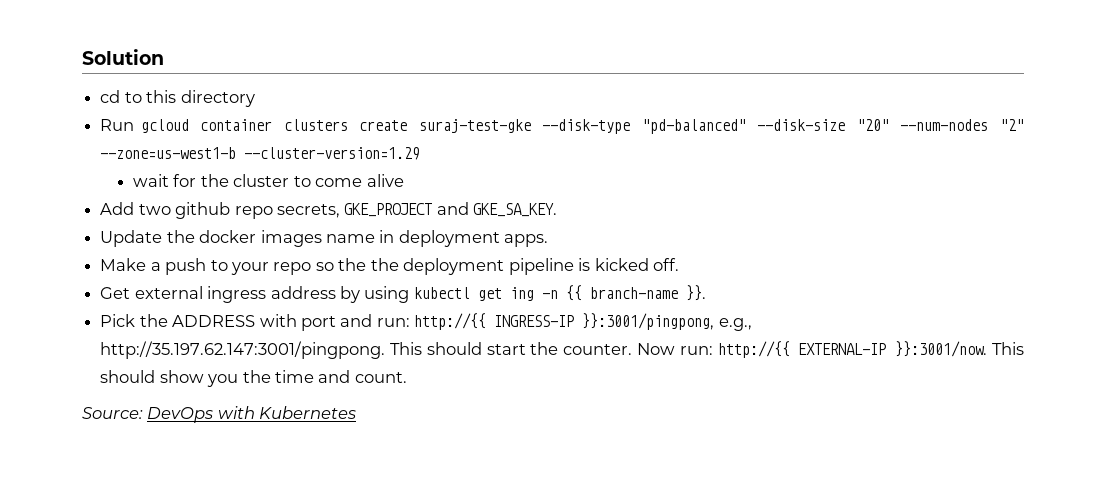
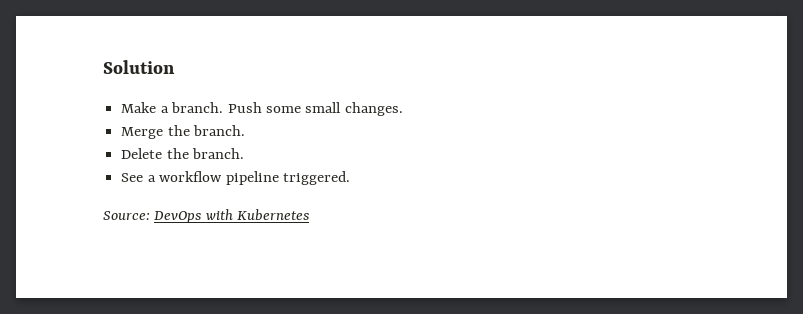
- cd to this directory
- Run gcloud container clusters create suraj-test-gke --disk-type "pd-balanced" --disk-size "20" --num-nodes "2" --zone=us-west1-b --cluster-version=1.29
- wait for the cluster to come alive
- Add two github repo secrets, GKE_PROJECT and GKE_SA_KEY.
- Update the docker images name in deployment apps.
- Make a push to your repo so the the deployment pipeline is kicked off.
- Get external ingress address by using kubectl get ing -n {{ branch-name }}.
- Pick the ADDRESS with port and run: http://{{ INGRESS-IP }}:3001/pingpong, e.g., http://35.197.62.147:3001/pingpong. This should start the counter. Now run: http://{{ EXTERNAL-IP }}:3001/now. This should show you the time and count.
+ Make a branch. Push some small changes.
+ Merge the branch.
+ Delete the branch.
+ See a workflow pipeline triggered.

